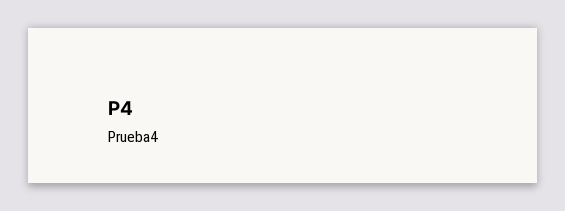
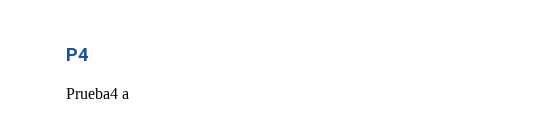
- Prueba4
+ Prueba4 a

